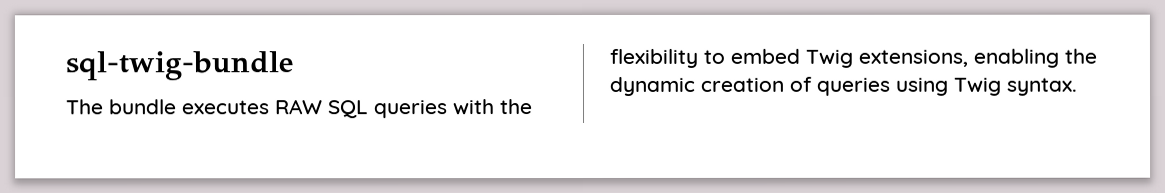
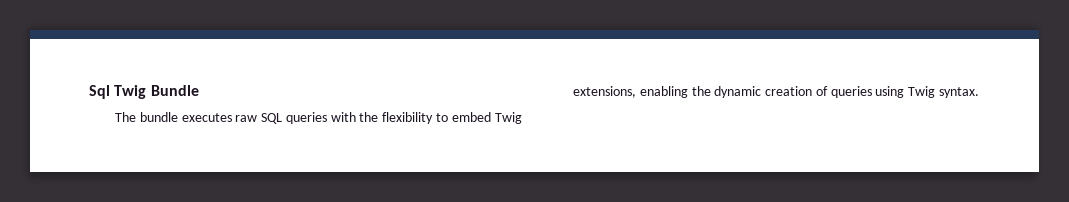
- sql-twig-bundle
+ Sql Twig Bundle
- The bundle executes RAW SQL queries with the flexibility to embed Twig extensions, enabling the dynamic creation of queries using Twig syntax.
+ The bundle executes raw SQL queries with the flexibility to embed Twig extensions, enabling the dynamic creation of queries using Twig syntax.

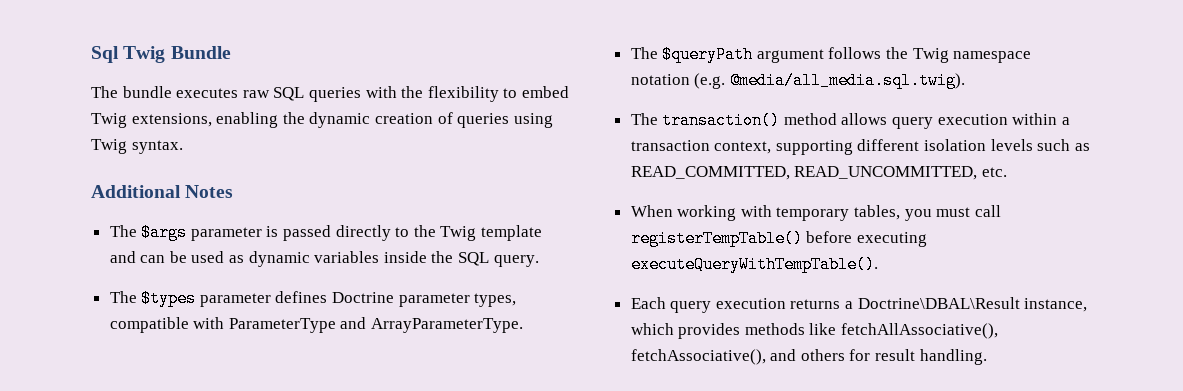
+ Additional Notes
+ The $args parameter is passed directly to the Twig template and can be used as dynamic variables inside the SQL query.
+ The $types parameter defines Doctrine parameter types, compatible with ParameterType and ArrayParameterType.
+ The $queryPath argument follows the Twig namespace notation (e.g. @media/all_media.sql.twig).
+ The transaction() method allows query execution within a transaction context, supporting different isolation levels such as READ_COMMITTED, READ_UNCOMMITTED, etc.
+ When working with temporary tables, you must call registerTempTable() before executing executeQueryWithTempTable().
+ Each query execution returns a Doctrine\DBAL\Result instance, which provides methods like fetchAllAssociative(), fetchAssociative(), and others for result handling.

